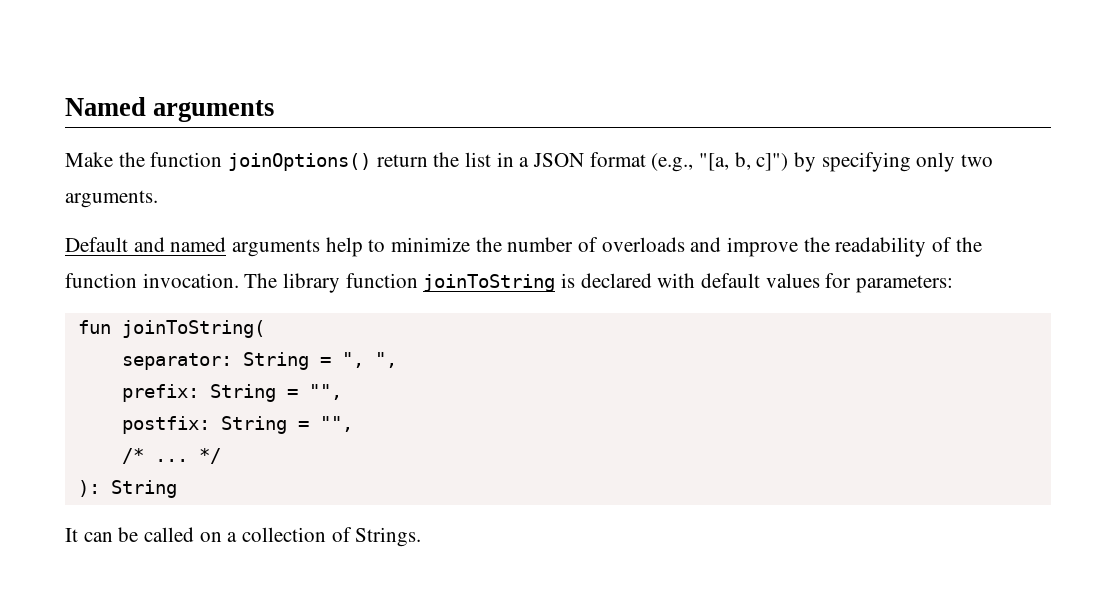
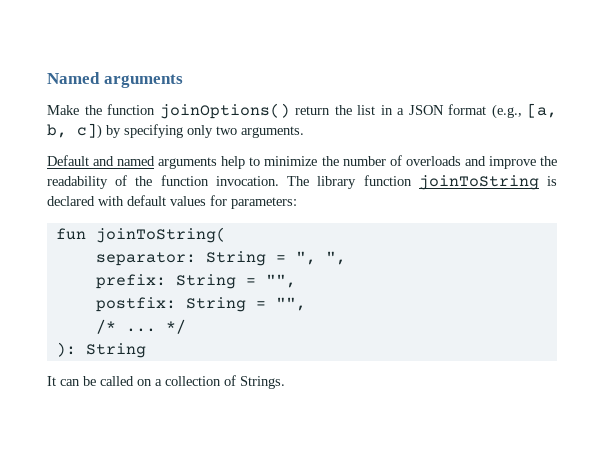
- Make the function joinOptions() return the list in a JSON format (e.g., "[a, b, c]") by specifying only two arguments.
+ Make the function joinOptions() return the list in a JSON format (e.g., [a, b, c]) by specifying only two arguments.

